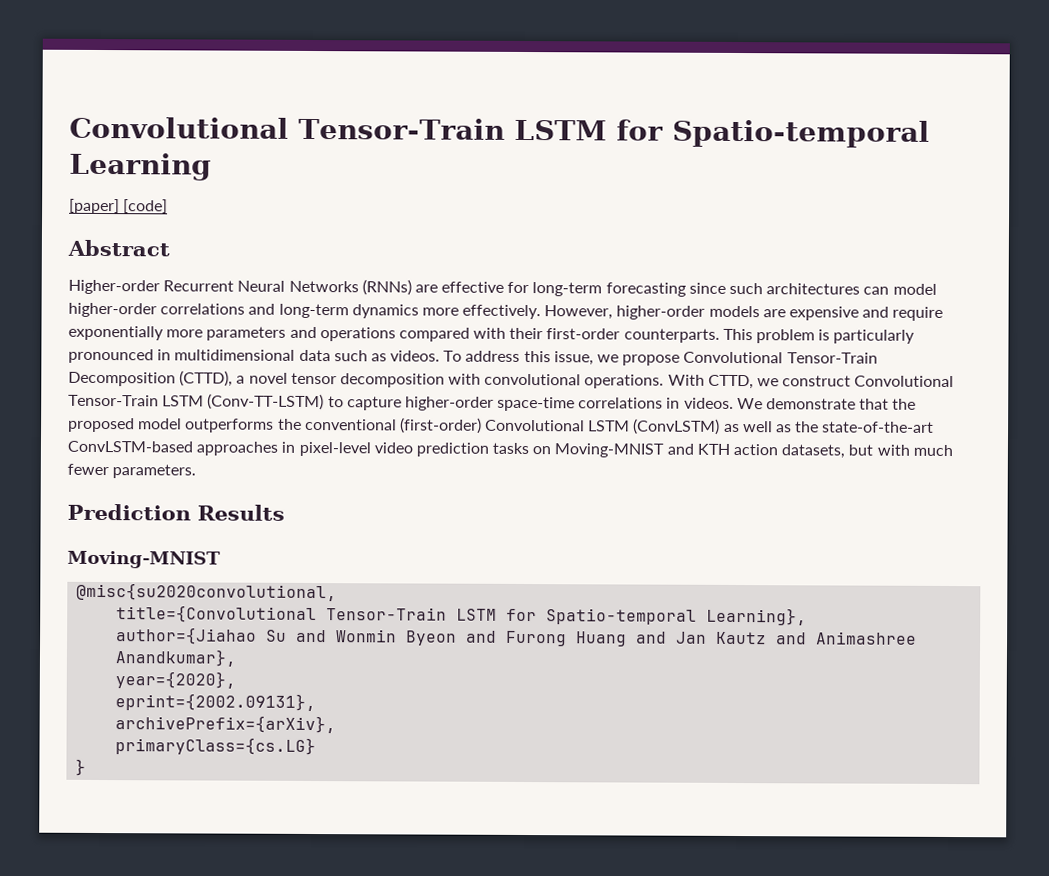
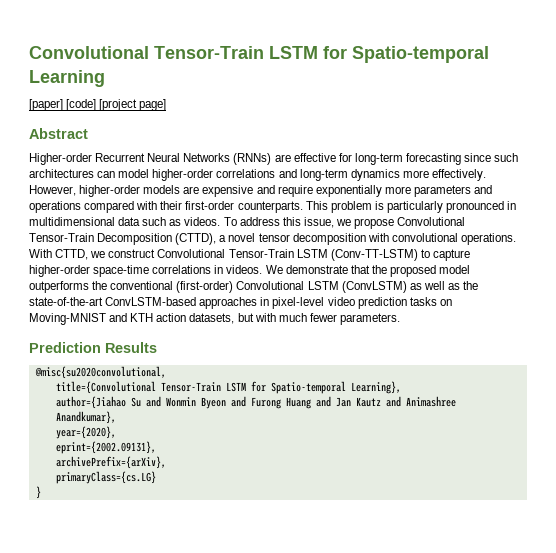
- [paper] [code]
+ [paper] [code] [project page]
  Prediction Results
- Moving-MNIST

